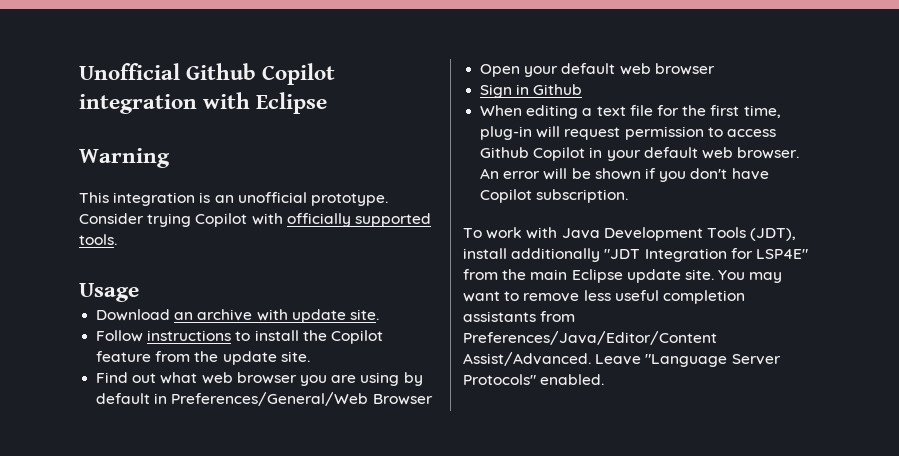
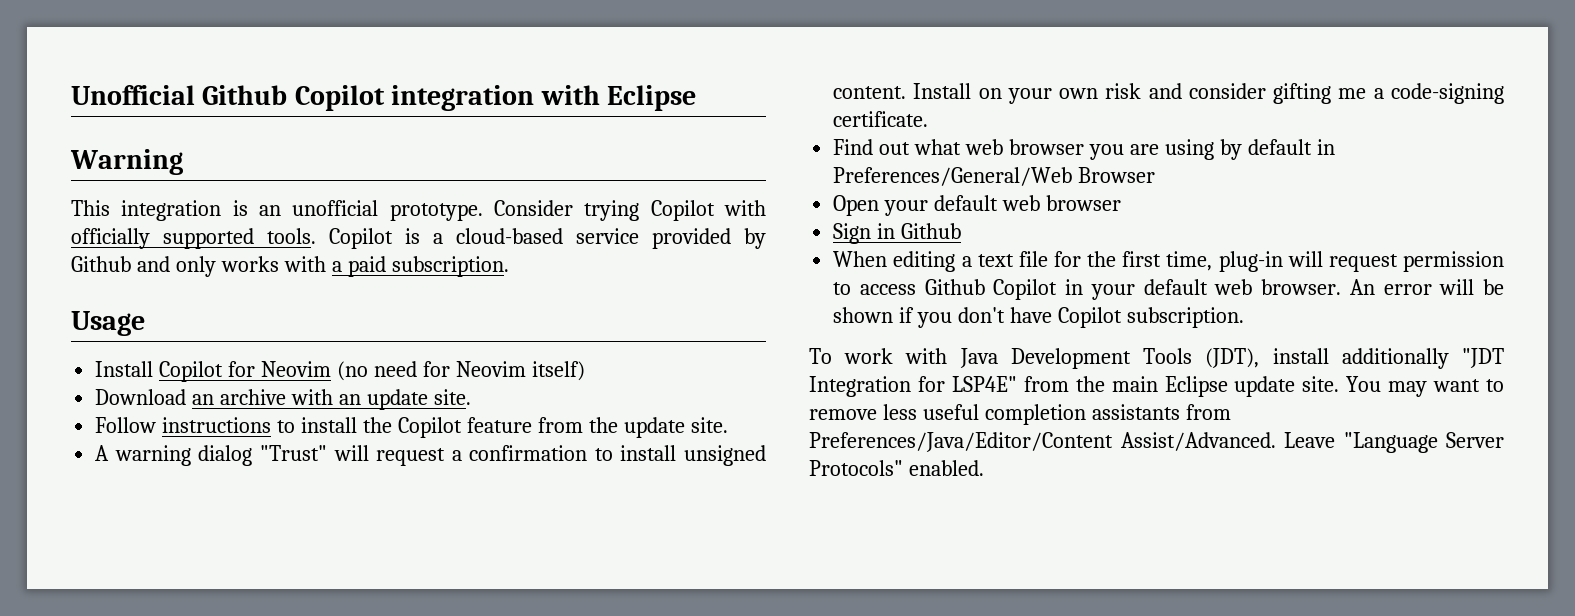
- Consider trying Copilot with officially supported tools.
+ Consider trying Copilot with officially supported tools. Copilot is a cloud-based service provided by Github and only works with a paid subscription.
  Usage
+ Install Copilot for Neovim (no need for Neovim itself)
- Download an archive with update site.
+ Download an archive with an update site.
+ A warning dialog "Trust" will request a confirmation to install unsigned content. Install on your own risk and consider gifting me a code-signing certificate.

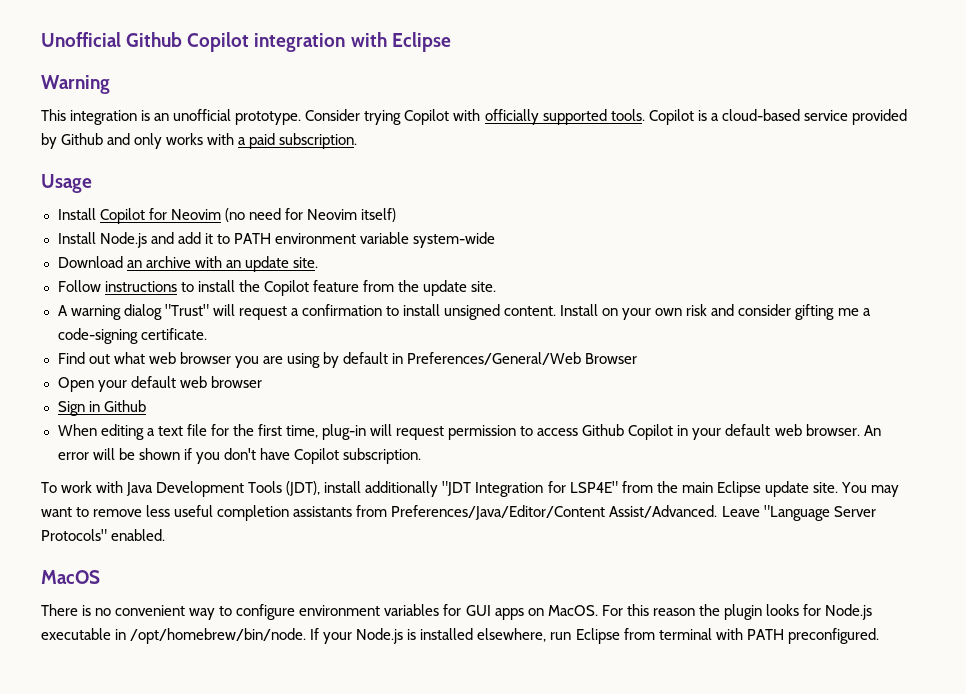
+ Install Node.js and add it to PATH environment variable system-wide
+ MacOS
+ There is no convenient way to configure environment variables for GUI apps on MacOS. For this reason the plugin looks for Node.js executable in /opt/homebrew/bin/node. If your Node.js is installed elsewhere, run Eclipse from terminal with PATH preconfigured.

